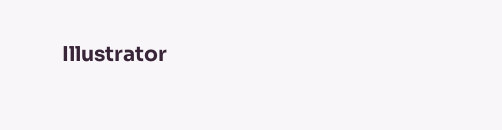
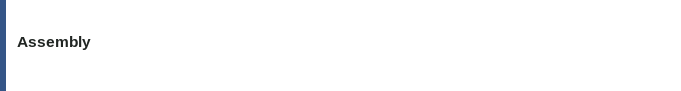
- Illustrator
+ Assembly

